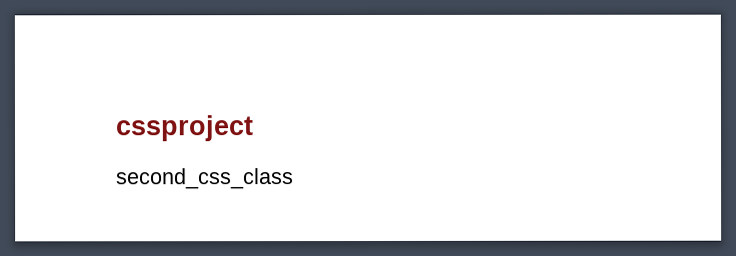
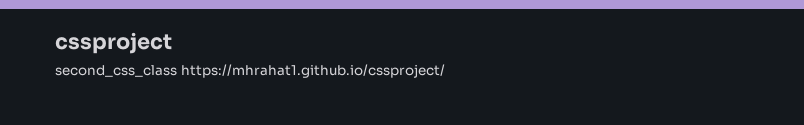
- second_css_class
+ second_css_class https://mhrahat1.github.io/cssproject/

